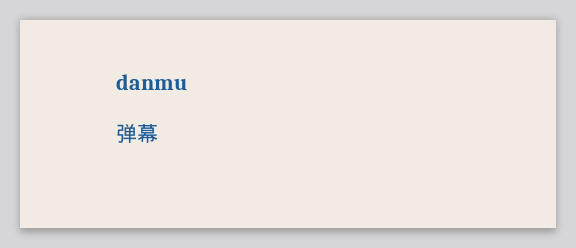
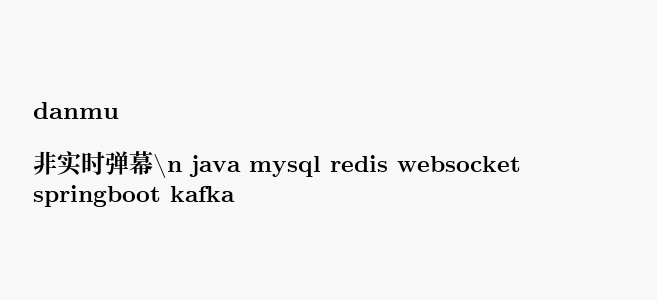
- 弹幕
+ 非实时弹幕\n java mysql redis websocket springboot kafka

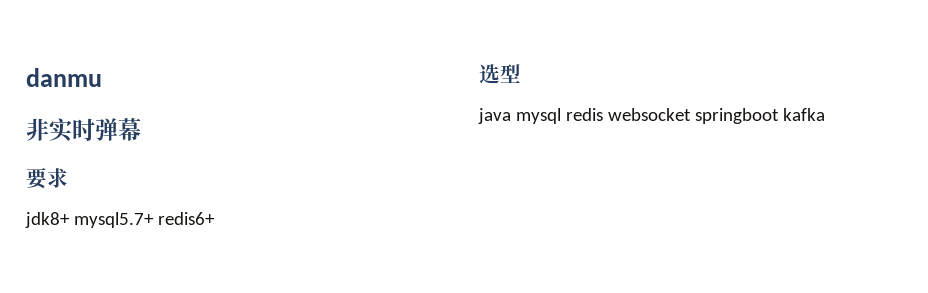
- 非实时弹幕\n java mysql redis websocket springboot kafka
+ 非实时弹幕
+ 要求
+ jdk8+ mysql5.7+ redis6+
+ 选型
+ java mysql redis websocket springboot kafka

